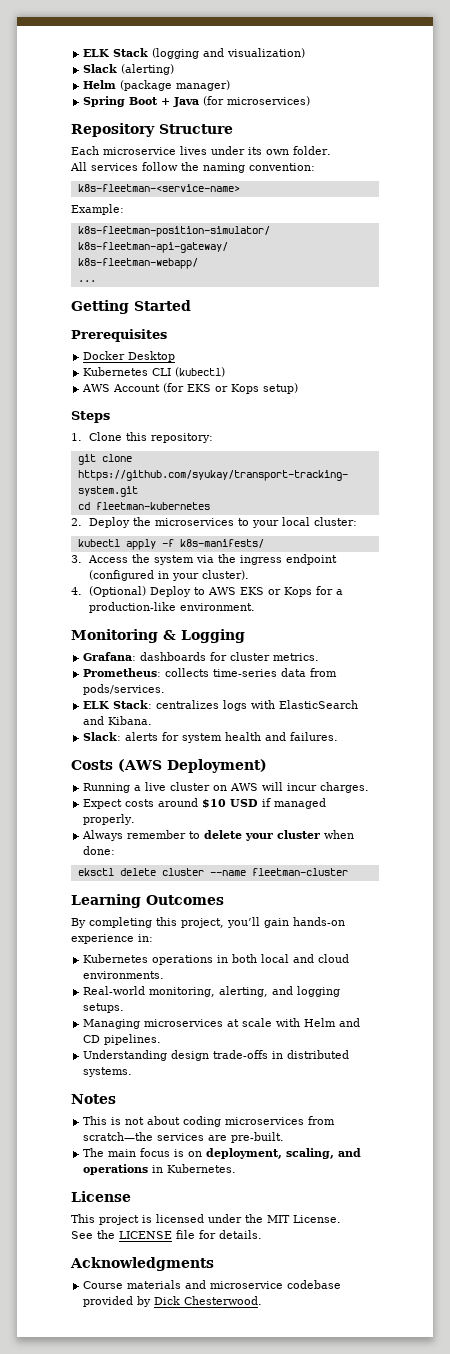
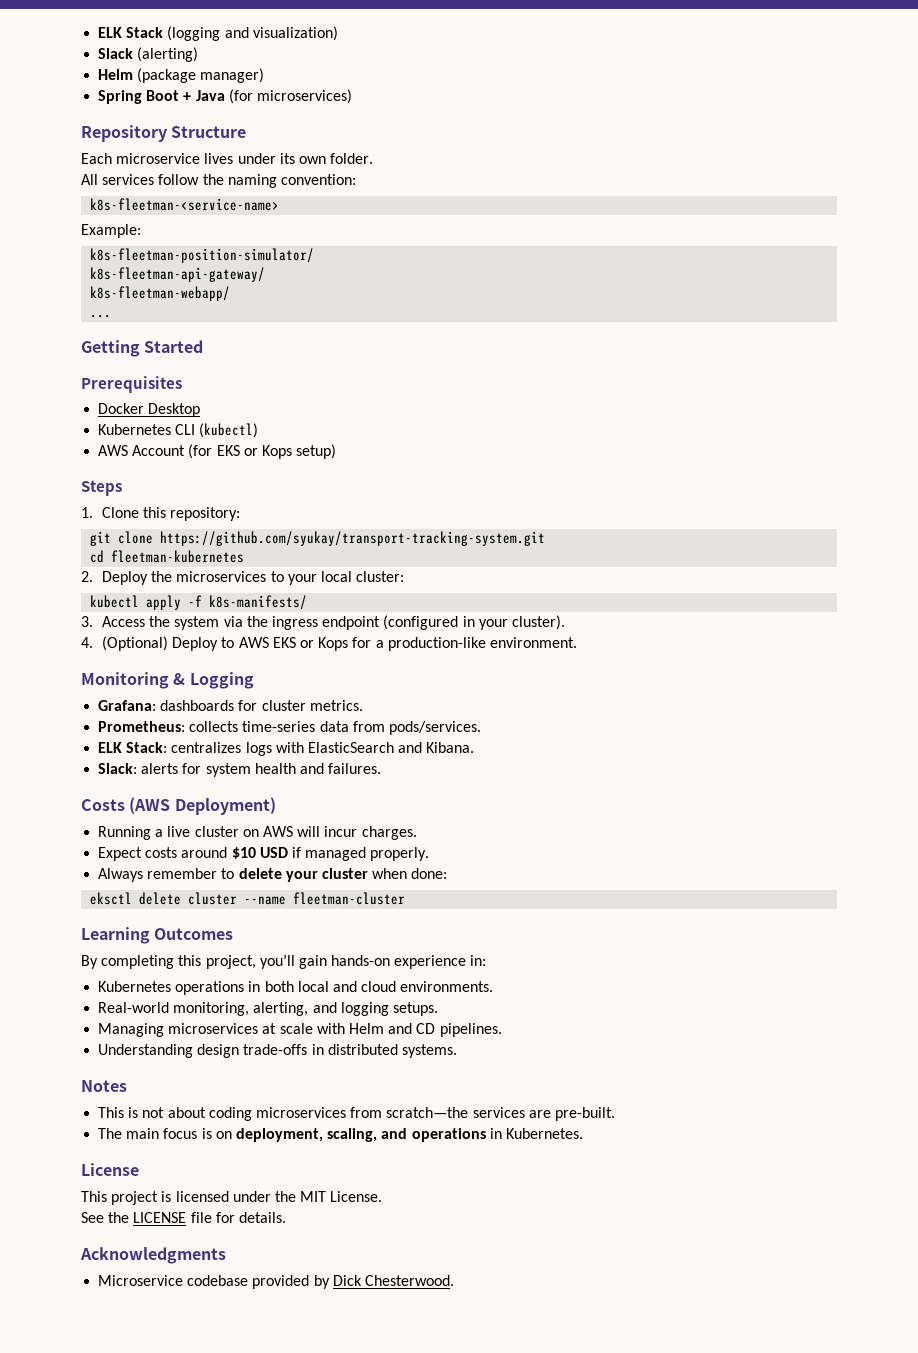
- Course materials and microservice codebase provided by Dick Chesterwood.
+ Microservice codebase provided by Dick Chesterwood.

